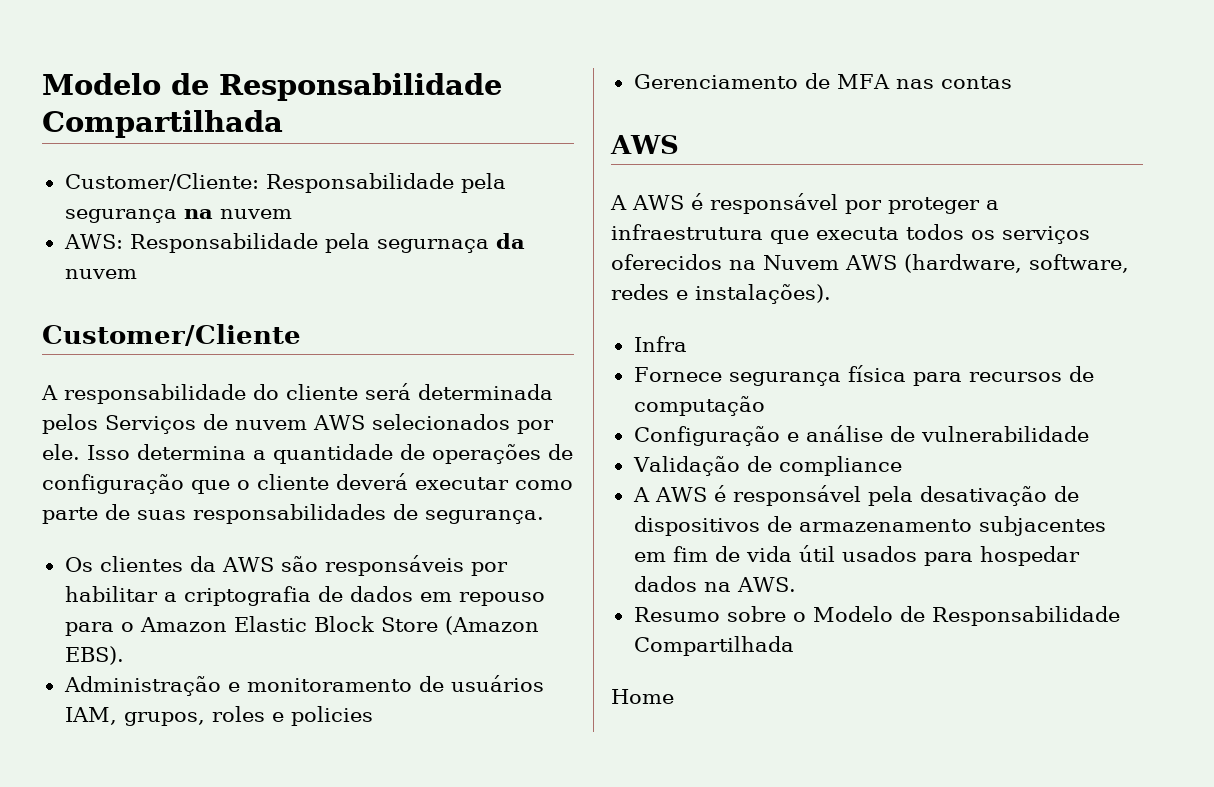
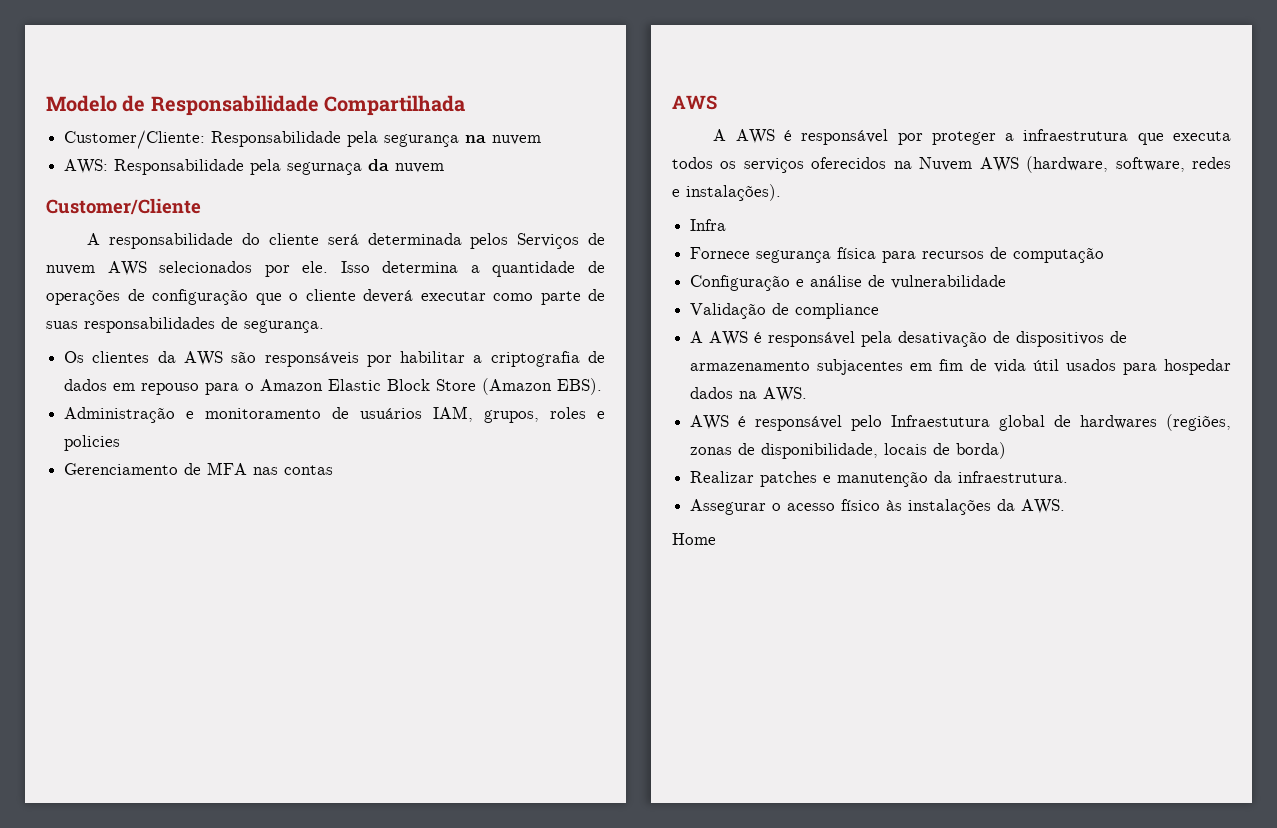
- Resumo sobre o Modelo de Responsabilidade Compartilhada
+ AWS é responsável pelo Infraestutura global de hardwares (regiões, zonas de disponibilidade, locais de borda)
+ Realizar patches e manutenção da infraestrutura.
+ Assegurar o acesso físico às instalações da AWS.

